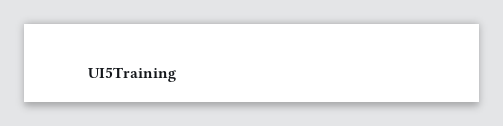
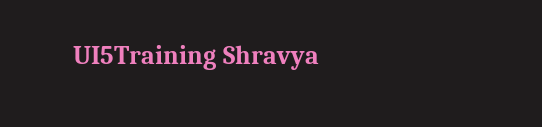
- UI5Training
+ UI5Training Shravya

